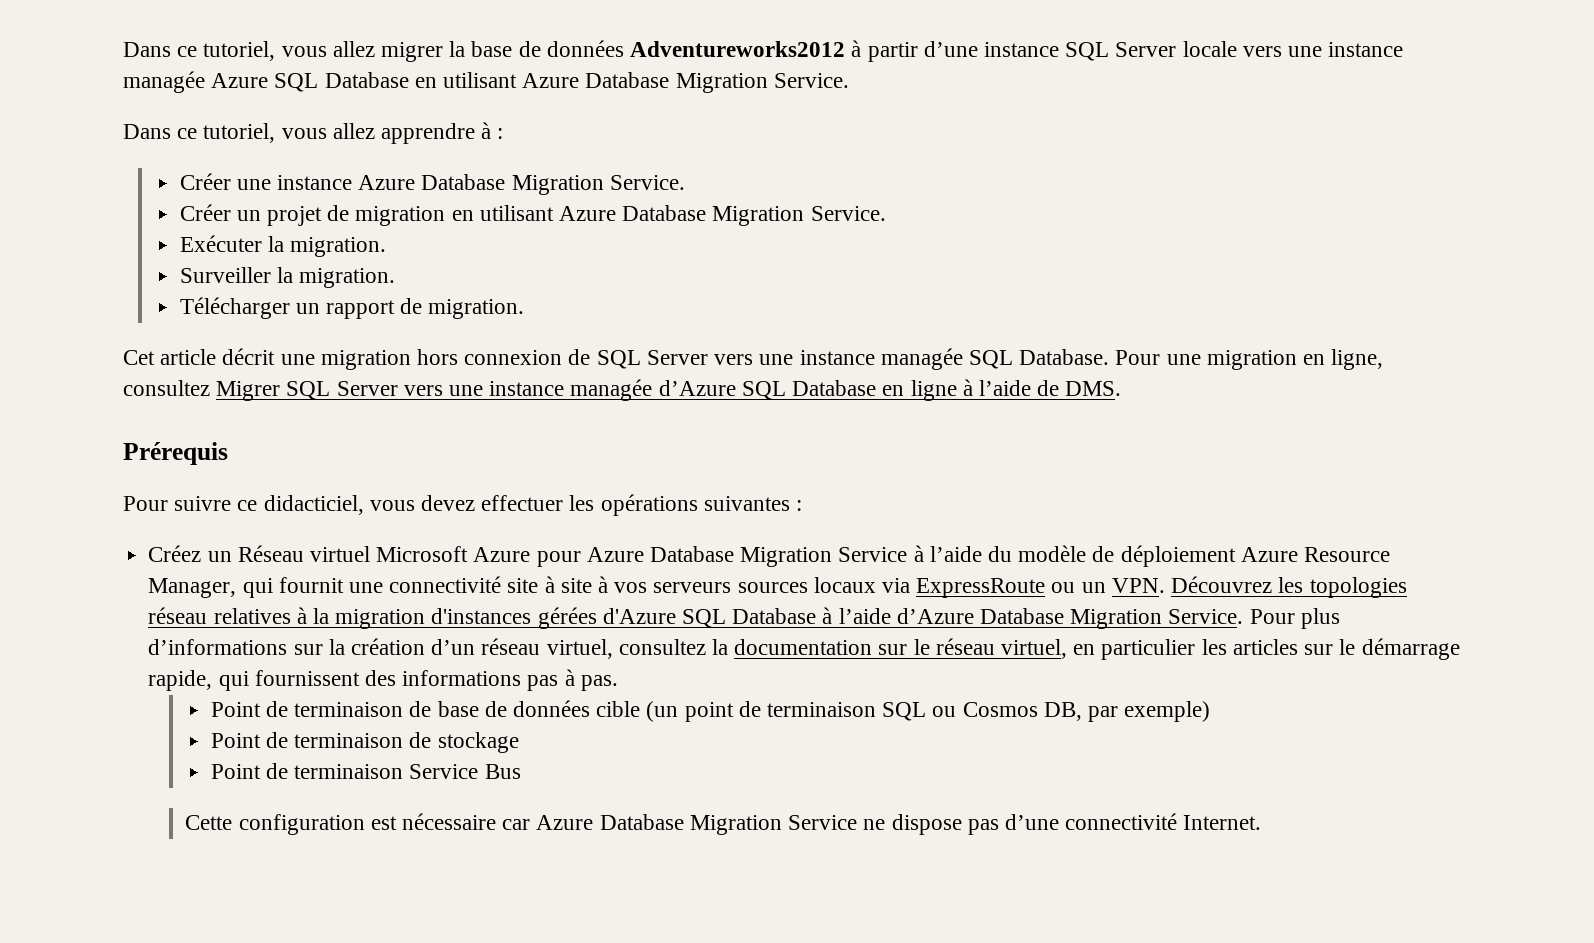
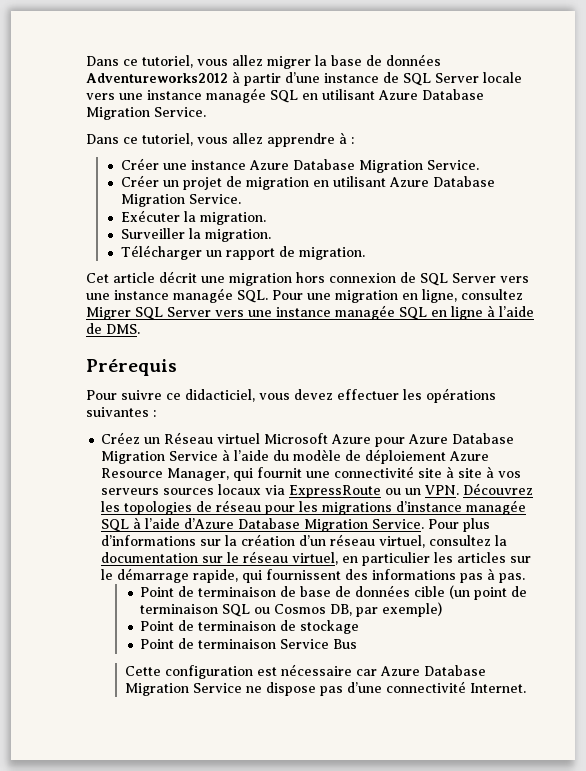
- Dans ce tutoriel, vous allez migrer la base de données Adventureworks2012 à partir d’une instance SQL Server locale vers une instance managée Azure SQL Database en utilisant Azure Database Migration Service.
+ Dans ce tutoriel, vous allez migrer la base de données Adventureworks2012 à partir d’une instance de SQL Server locale vers une instance managée SQL en utilisant Azure Database Migration Service.
- Cet article décrit une migration hors connexion de SQL Server vers une instance managée SQL Database. Pour une migration en ligne, consultez Migrer SQL Server vers une instance managée d’Azure SQL Database en ligne à l’aide de DMS.
+ Cet article décrit une migration hors connexion de SQL Server vers une instance managée SQL. Pour une migration en ligne, consultez Migrer SQL Server vers une instance managée SQL en ligne à l’aide de DMS.
- Créez un Réseau virtuel Microsoft Azure pour Azure Database Migration Service à l’aide du modèle de déploiement Azure Resource Manager, qui fournit une connectivité site à site à vos serveurs sources locaux via ExpressRoute ou un VPN. Découvrez les topologies réseau relatives à la migration d'instances gérées d'Azure SQL Database à l’aide d’Azure Database Migration Service.
+ Créez un Réseau virtuel Microsoft Azure pour Azure Database Migration Service à l’aide du modèle de déploiement Azure Resource Manager, qui fournit une connectivité site à site à vos serveurs sources locaux via ExpressRoute ou un VPN. Découvrez les topologies de réseau pour les migrations d’instance managée SQL à l’aide d’Azure Database Migration Service.

